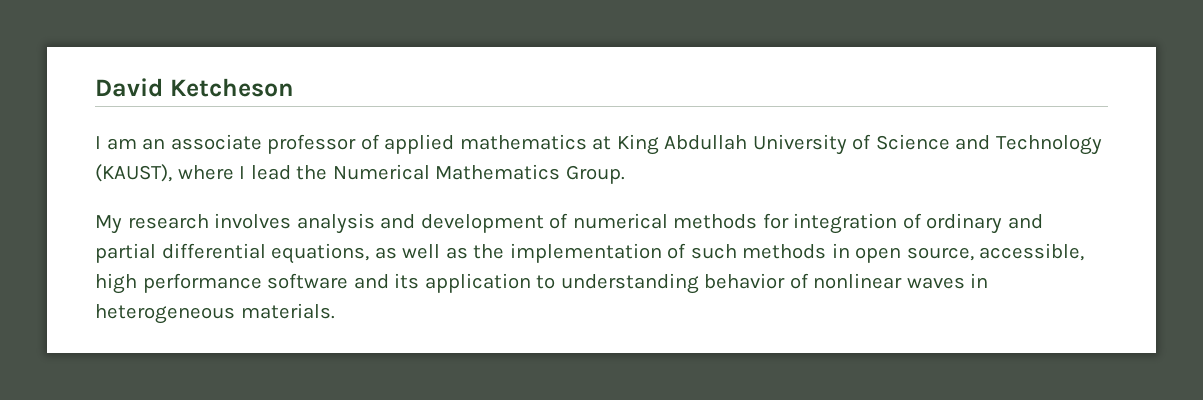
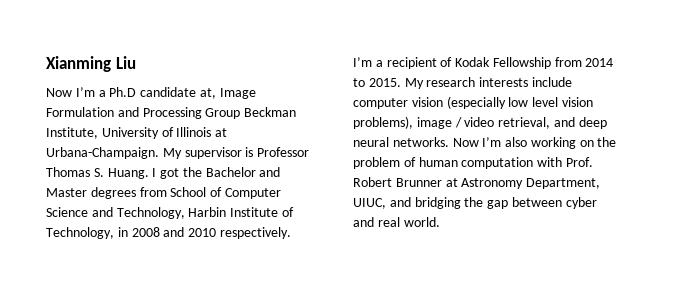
- David Ketcheson
- I am an associate professor of applied mathematics at King Abdullah University of Science and Technology (KAUST), where I lead the Numerical Mathematics Group.
- My research involves analysis and development of numerical methods for integration of ordinary and partial differential equations, as well as the implementation of such methods in open source, accessible, high performance software and its application to understanding behavior of nonlinear waves in heterogeneous materials.
+ Xianming Liu
+ Now I’m a Ph.D candidate at, Image Formulation and Processing Group Beckman Institute, University of Illinois at Urbana-Champaign. My supervisor is Professor Thomas S. Huang. I got the Bachelor and Master degrees from School of Computer Science and Technology, Harbin Institute of Technology, in 2008 and 2010 respectively. I’m a recipient of Kodak Fellowship from 2014 to 2015. My research interests include computer vision (especially low level vision problems), image / video retrieval, and deep neural networks. Now I’m also working on the problem of human computation with Prof. Robert Brunner at Astronomy Department, UIUC, and bridging the gap between cyber and real world.

